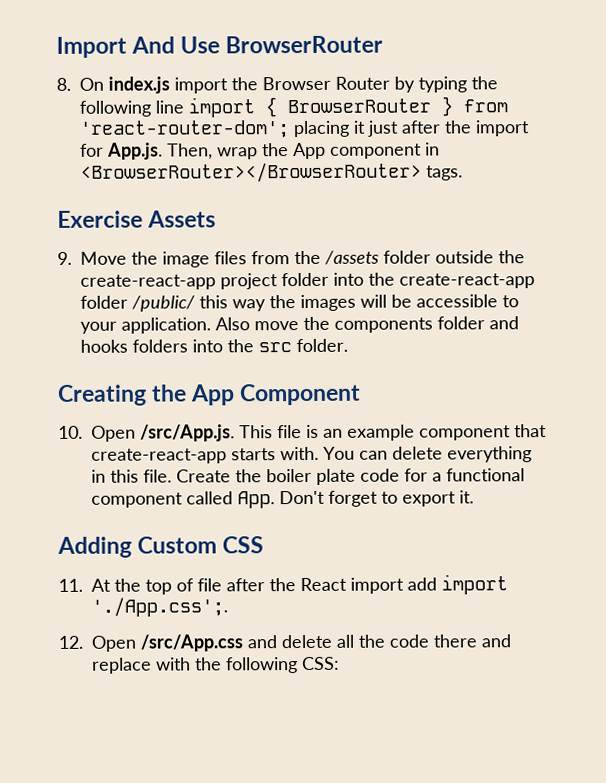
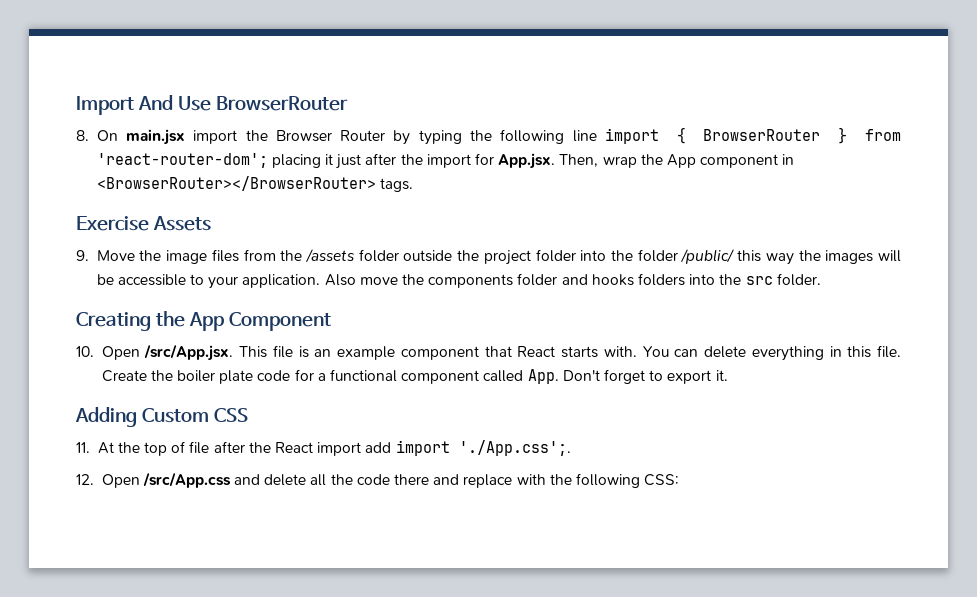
- 8. On index.js import the Browser Router by typing the following line import { BrowserRouter } from 'react-router-dom'; placing it just after the import for App.js. Then, wrap the App component in <BrowserRouter></BrowserRouter> tags.
+ 8. On main.jsx import the Browser Router by typing the following line import { BrowserRouter } from 'react-router-dom'; placing it just after the import for App.jsx. Then, wrap the App component in <BrowserRouter></BrowserRouter> tags.
- 9. Move the image files from the /assets folder outside the create-react-app project folder into the create-react-app folder /public/ this way the images will be accessible to your application.
+ 9. Move the image files from the /assets folder outside the project folder into the folder /public/ this way the images will be accessible to your application.
- 10. Open /src/App.js. This file is an example component that create-react-app starts with.
+ 10. Open /src/App.jsx. This file is an example component that React starts with.

